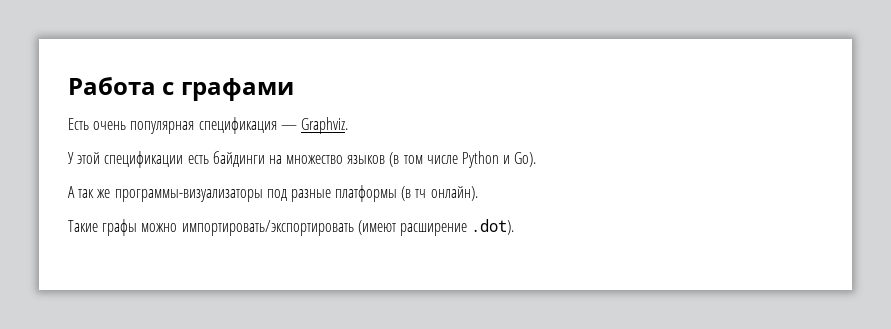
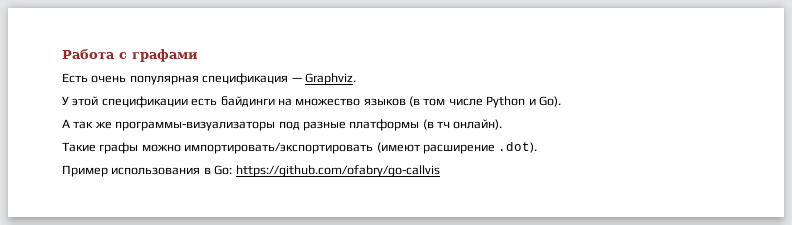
+ Пример использования в Go: https://github.com/ofabry/go-callvis

